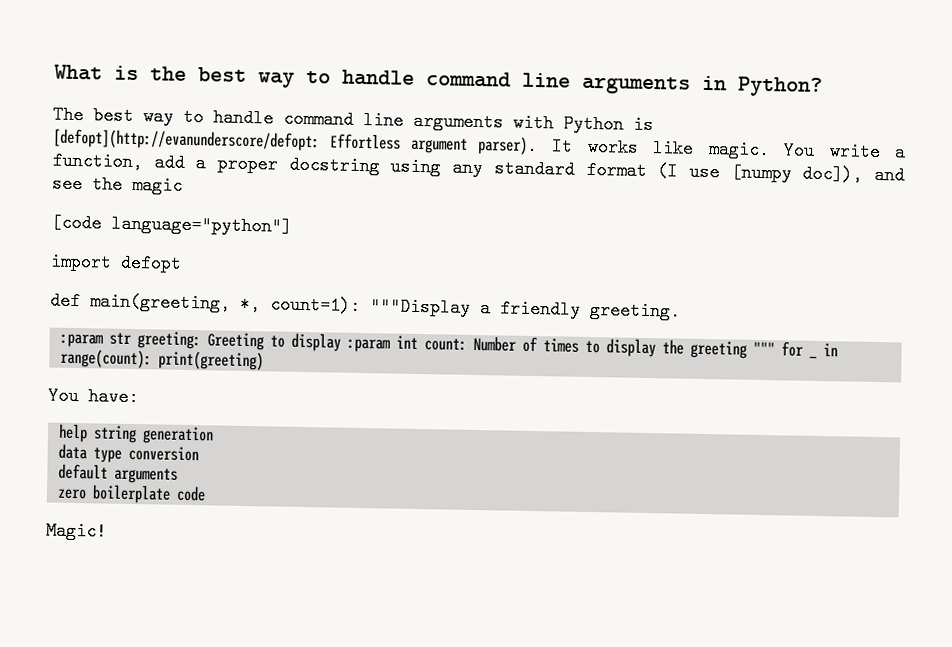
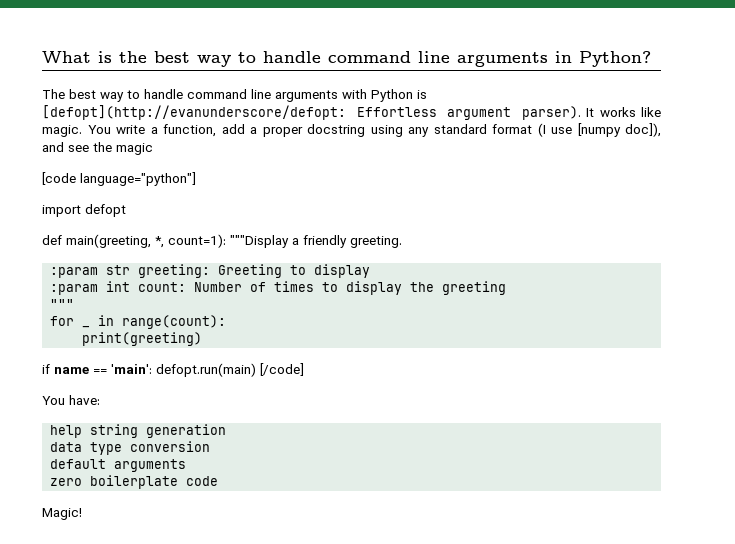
- :param str greeting: Greeting to display :param int count: Number of times to display the greeting """ for _ in range(count): print(greeting)
+ :param str greeting: Greeting to display
+ :param int count: Number of times to display the greeting
+ """
+ for _ in range(count):
+ print(greeting)
+ if name == 'main': defopt.run(main) [/code]

